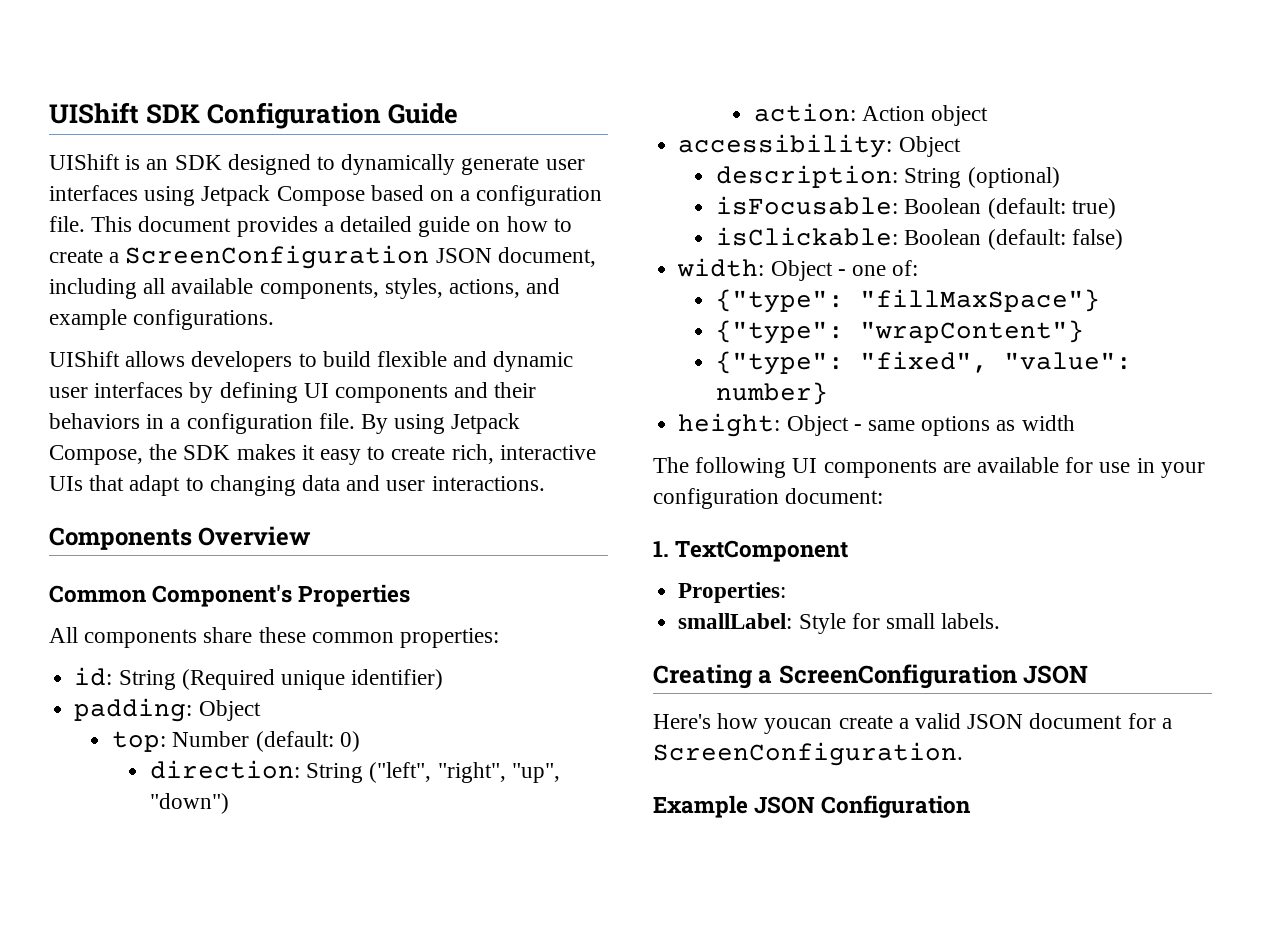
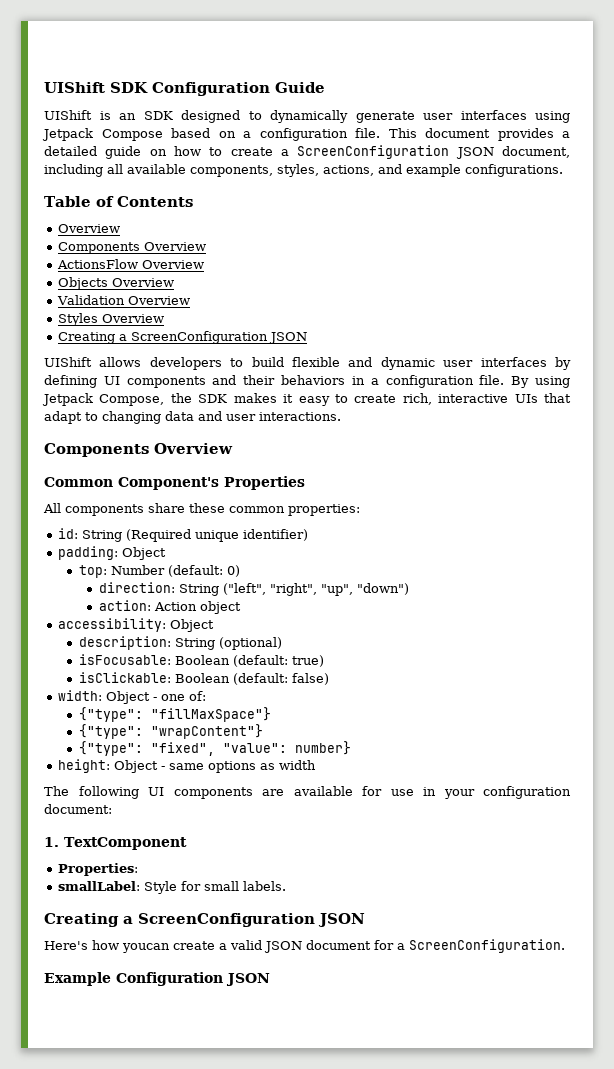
+ Table of Contents
+ Overview
+ Components Overview
+ ActionsFlow Overview
+ Objects Overview
+ Validation Overview
+ Styles Overview
+ Creating a ScreenConfiguration JSON
- Example JSON Configuration
+ Example Configuration JSON

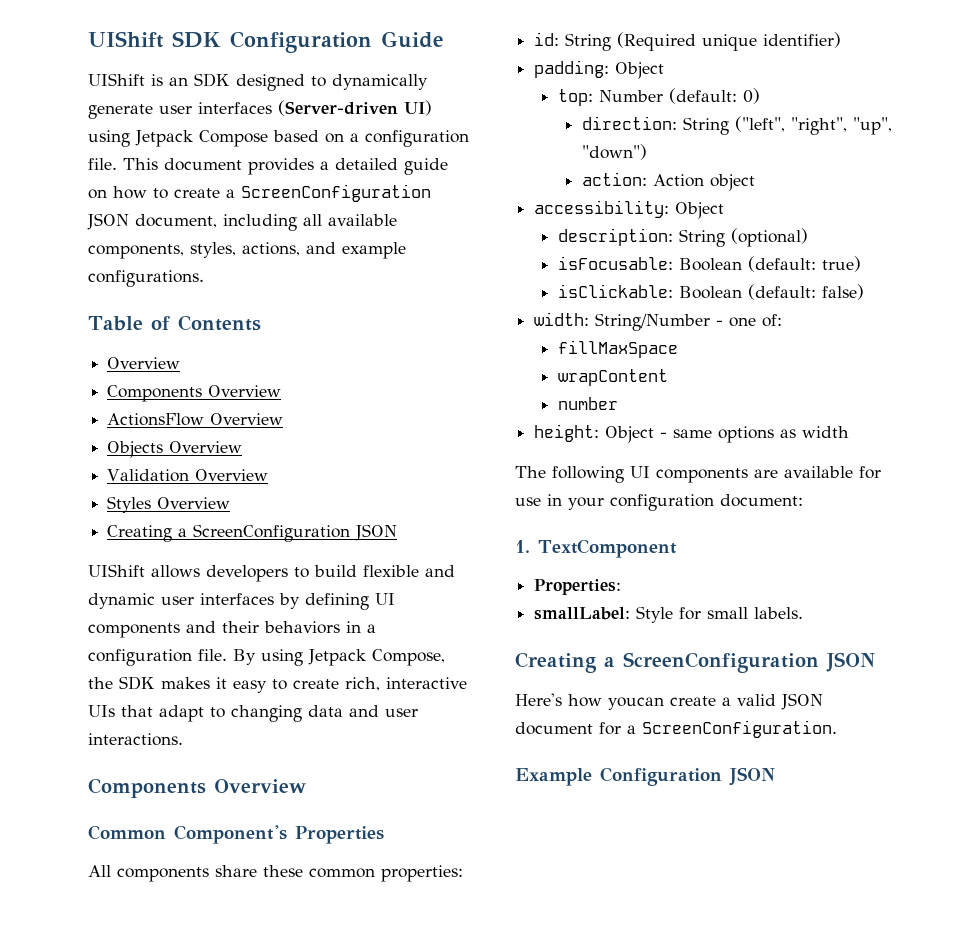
- UIShift is an SDK designed to dynamically generate user interfaces using Jetpack Compose based on a configuration file.
+ UIShift is an SDK designed to dynamically generate user interfaces (Server-driven UI) using Jetpack Compose based on a configuration file.
- width: Object - one of:
+ width: String/Number - one of:
- {"type": "fillMaxSpace"}
- {"type": "wrapContent"}
- {"type": "fixed", "value": number}
+ fillMaxSpace
+ wrapContent
+ number

